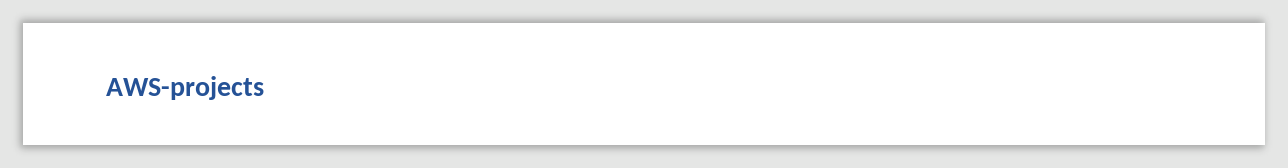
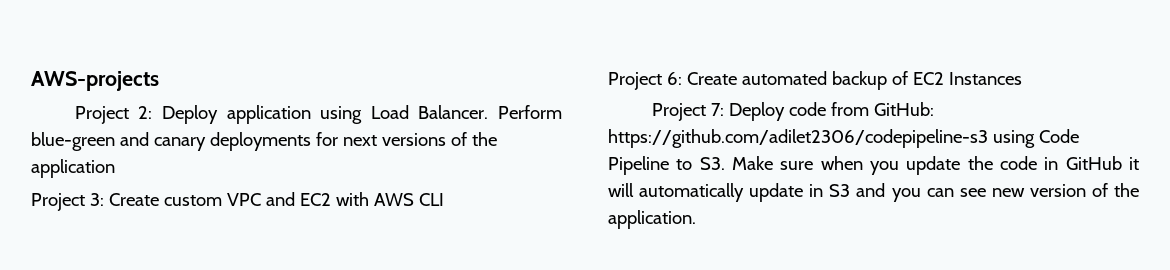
+ Project 2: Deploy application using Load Balancer. Perform blue-green and canary deployments for next versions of the application
+ Project 3: Create custom VPC and EC2 with AWS CLI
+ Project 6: Create automated backup of EC2 Instances
+ Project 7: Deploy code from GitHub: https://github.com/adilet2306/codepipeline-s3 using Code Pipeline to S3. Make sure when you update the code in GitHub it will automatically update in S3 and you can see new version of the application.

